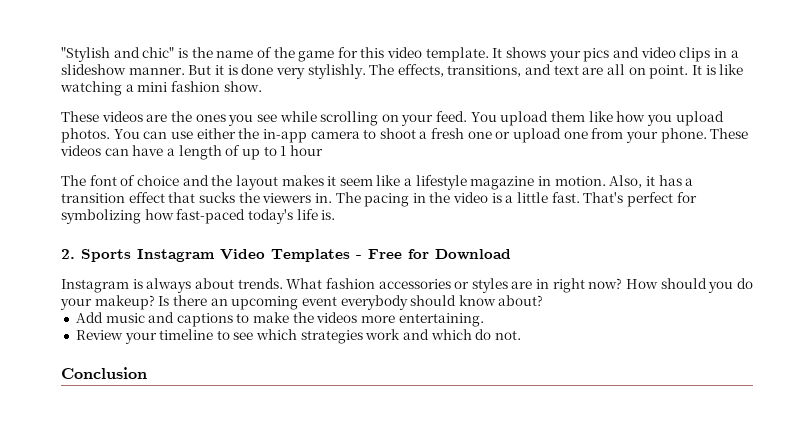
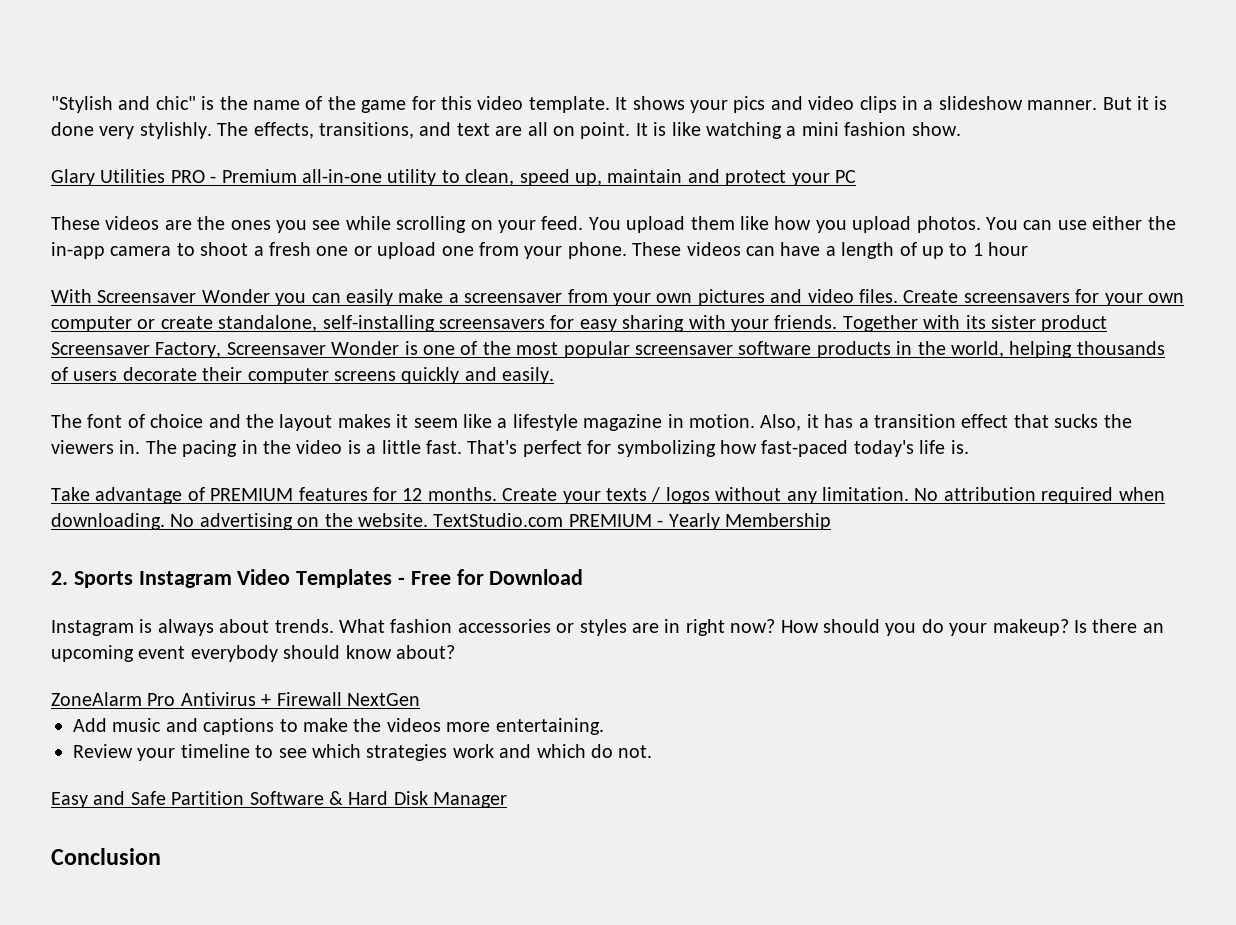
+ Glary Utilities PRO - Premium all-in-one utility to clean, speed up, maintain and protect your PC
+ With Screensaver Wonder you can easily make a screensaver from your own pictures and video files. Create screensavers for your own computer or create standalone, self-installing screensavers for easy sharing with your friends. Together with its sister product Screensaver Factory, Screensaver Wonder is one of the most popular screensaver software products in the world, helping thousands of users decorate their computer screens quickly and easily.
+ Take advantage of PREMIUM features for 12 months. Create your texts / logos without any limitation. No attribution required when downloading. No advertising on the website. TextStudio.com PREMIUM - Yearly Membership
+ ZoneAlarm Pro Antivirus + Firewall NextGen
+ Easy and Safe Partition Software & Hard Disk Manager

